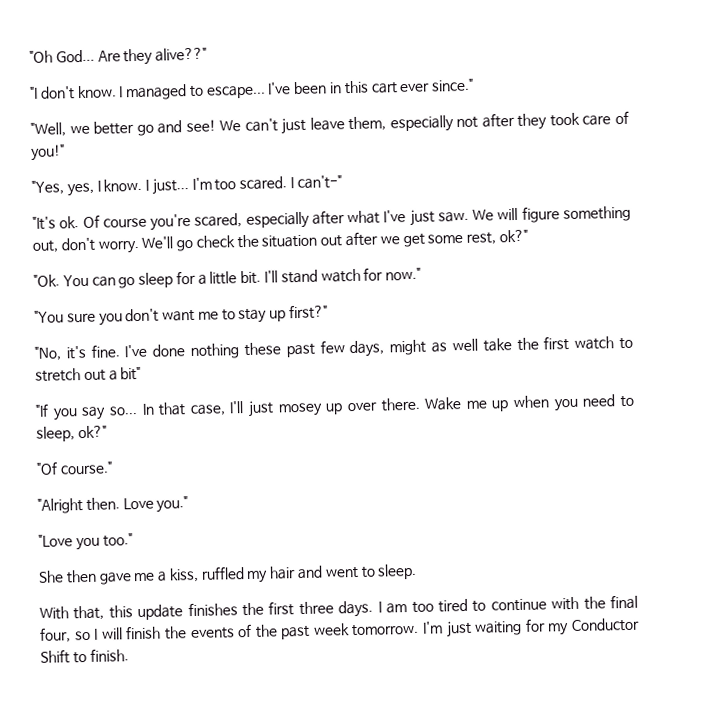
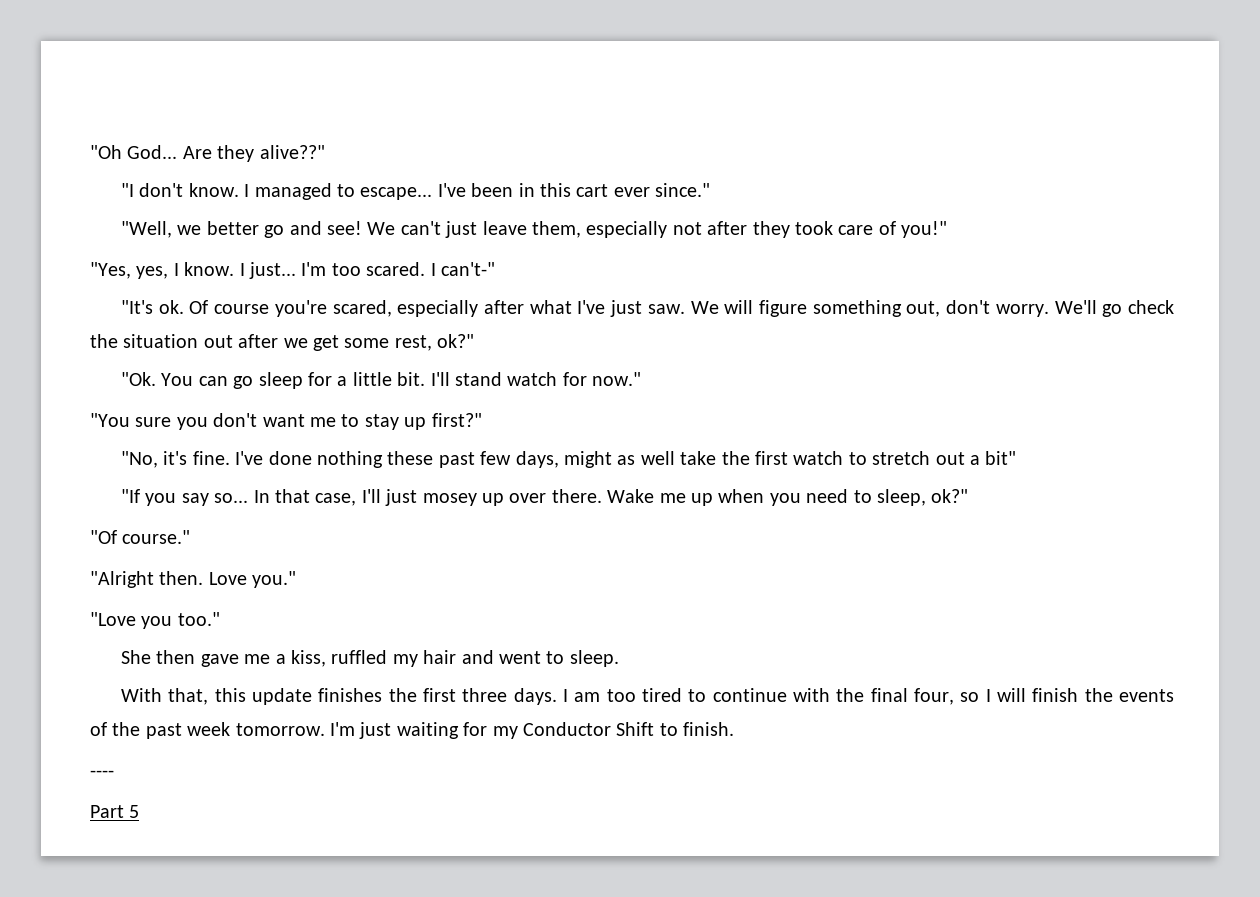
+ ----
+ Part 5

